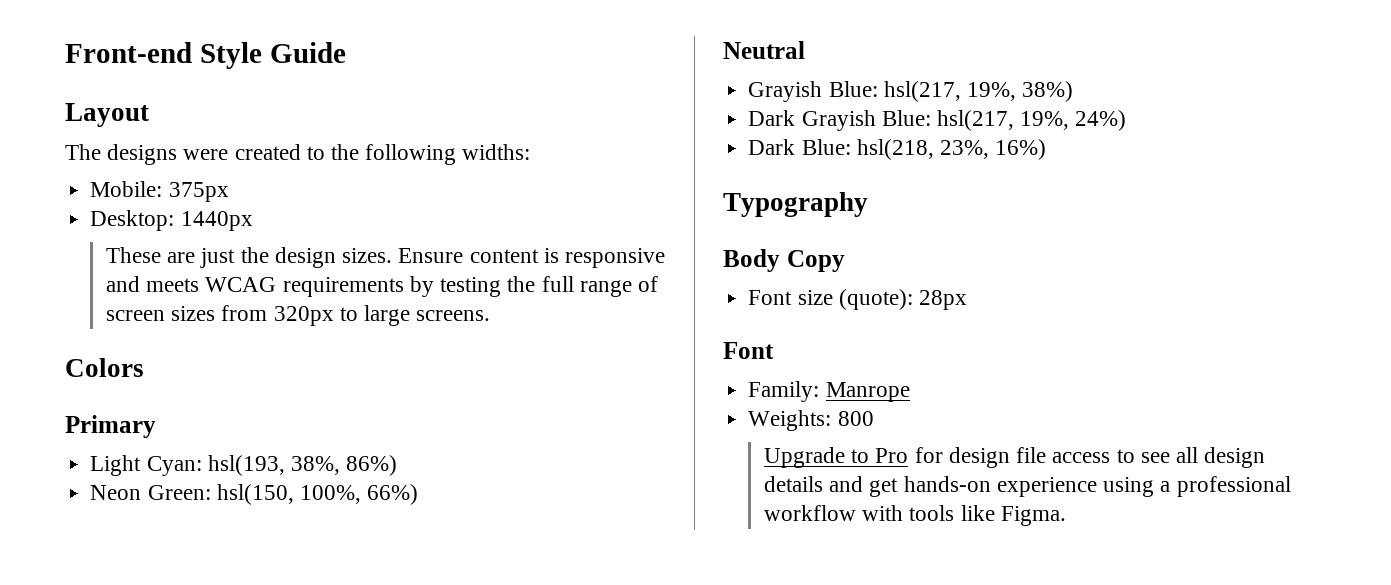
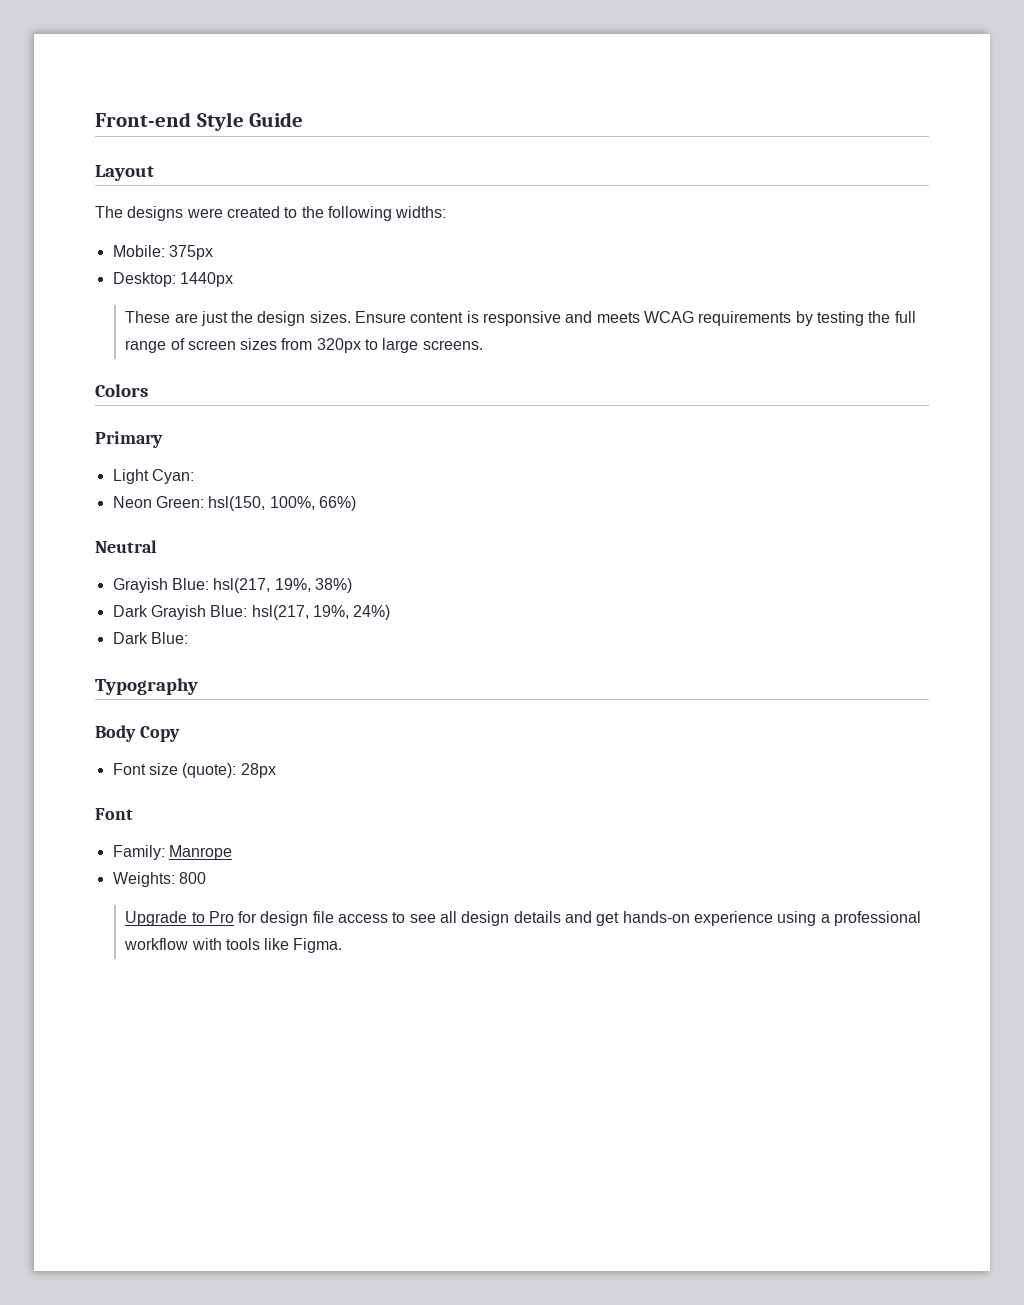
- Light Cyan: hsl(193, 38%, 86%)
+ Light Cyan:
- Dark Blue: hsl(218, 23%, 16%)
+ Dark Blue:

